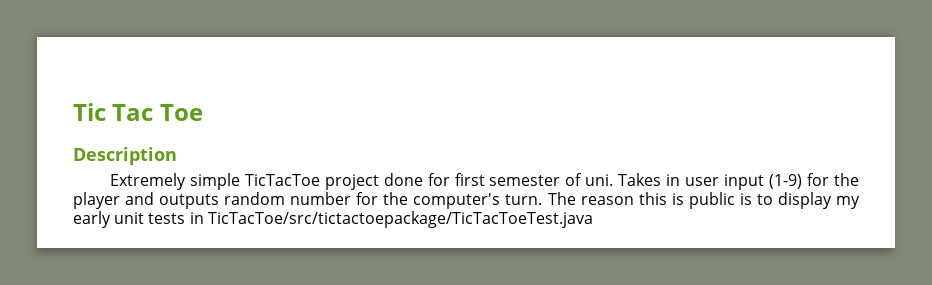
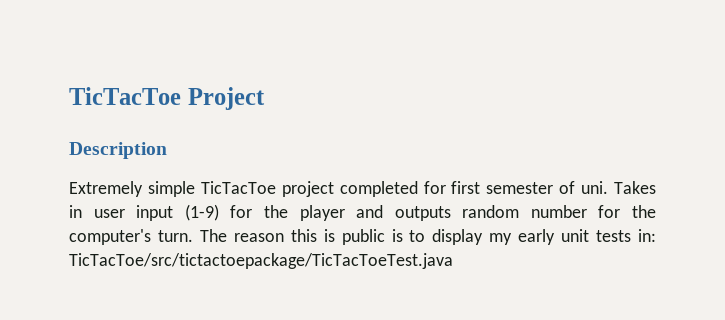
- Tic Tac Toe
+ TicTacToe Project
- Extremely simple TicTacToe project done for first semester of uni.
+ Extremely simple TicTacToe project completed for first semester of uni.
- The reason this is public is to display my early unit tests in TicTacToe/src/tictactoepackage/TicTacToeTest.java
+ The reason this is public is to display my early unit tests in: TicTacToe/src/tictactoepackage/TicTacToeTest.java

